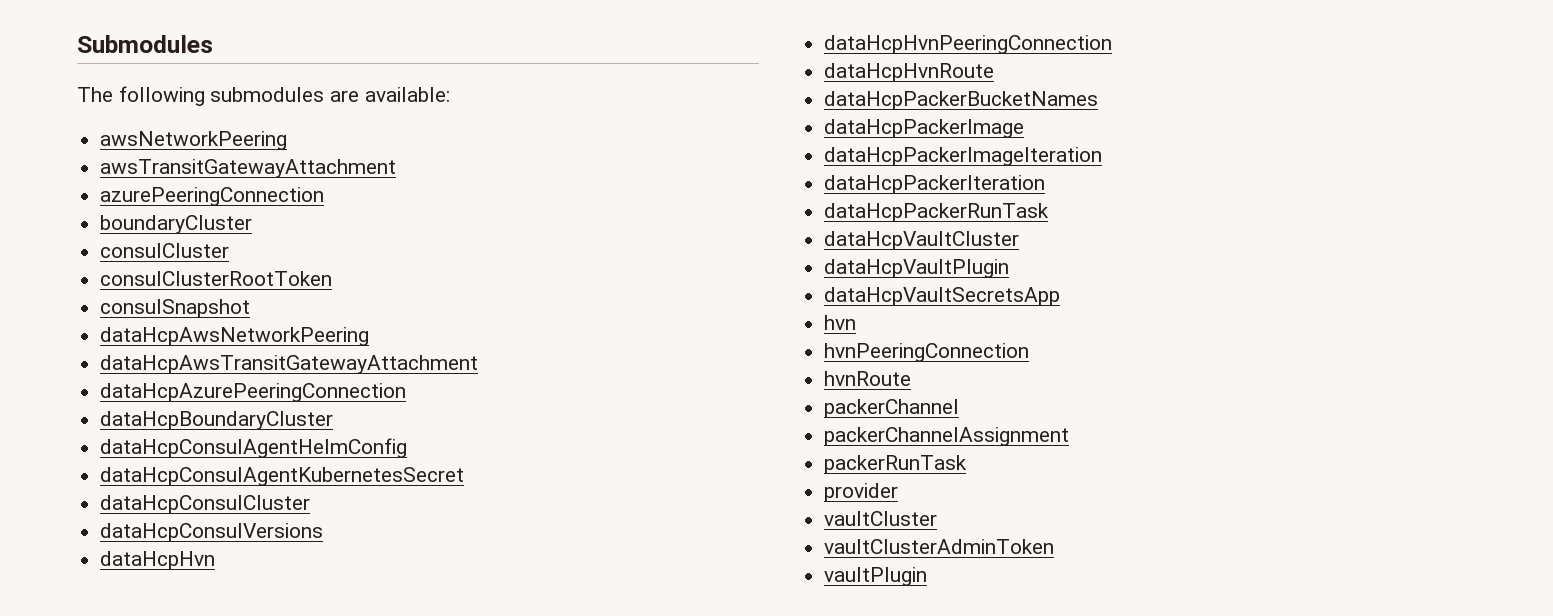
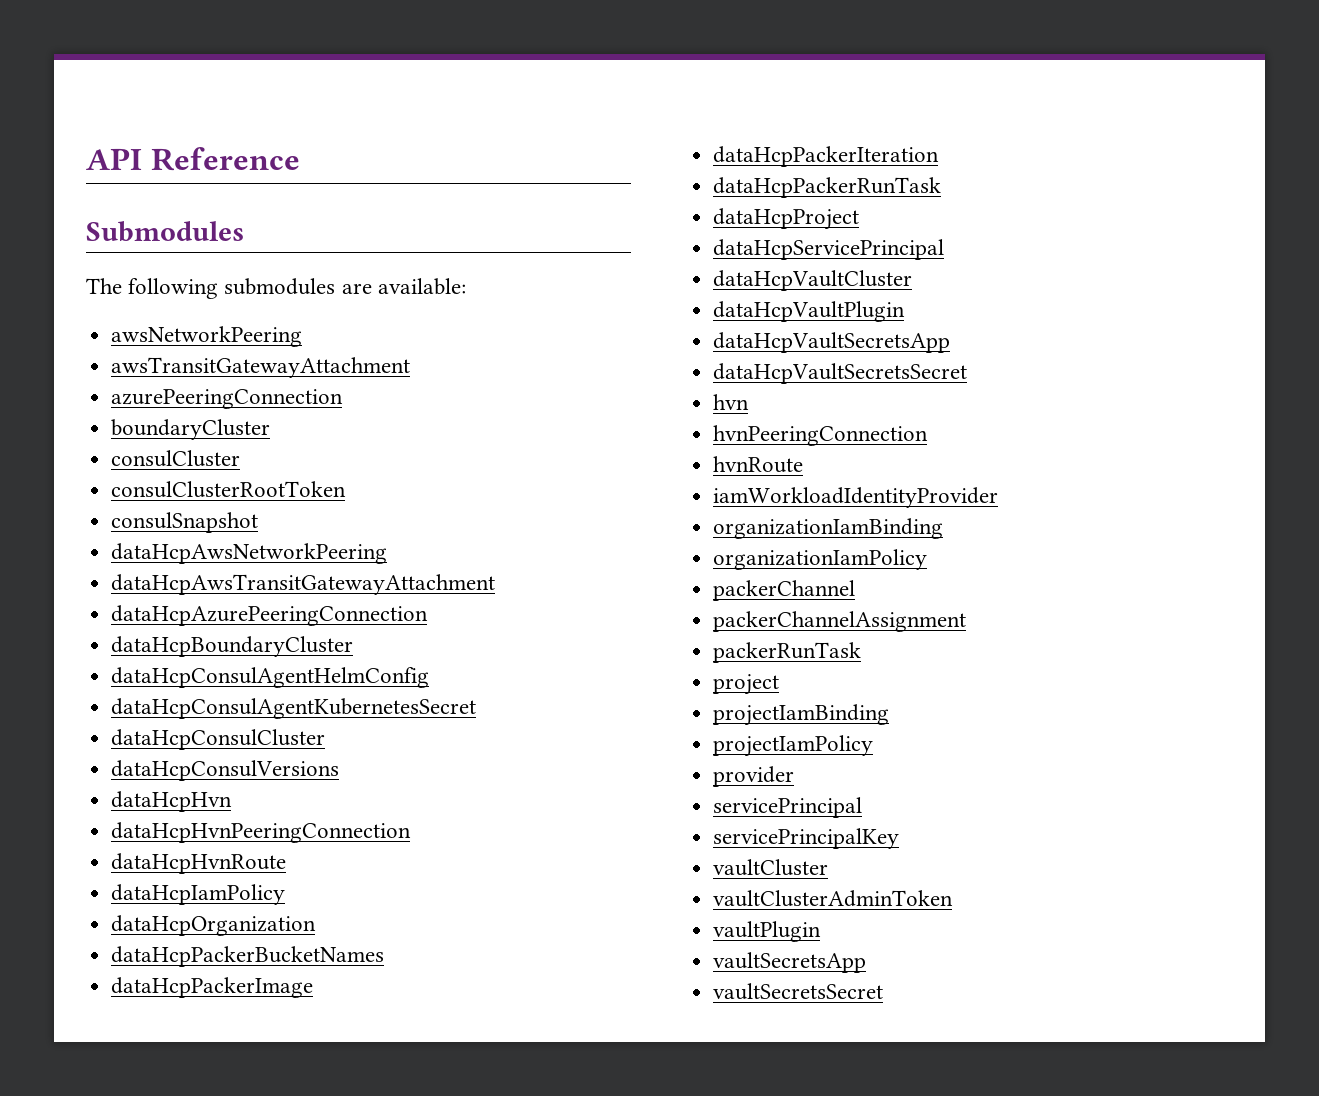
+ API Reference
+ dataHcpIamPolicy
+ dataHcpOrganization
- dataHcpPackerImageIteration
+ dataHcpProject
+ dataHcpServicePrincipal
+ dataHcpVaultSecretsSecret
+ iamWorkloadIdentityProvider
+ organizationIamBinding
+ organizationIamPolicy
+ project
+ projectIamBinding
+ projectIamPolicy
+ servicePrincipal
+ servicePrincipalKey
+ vaultSecretsApp
+ vaultSecretsSecret

